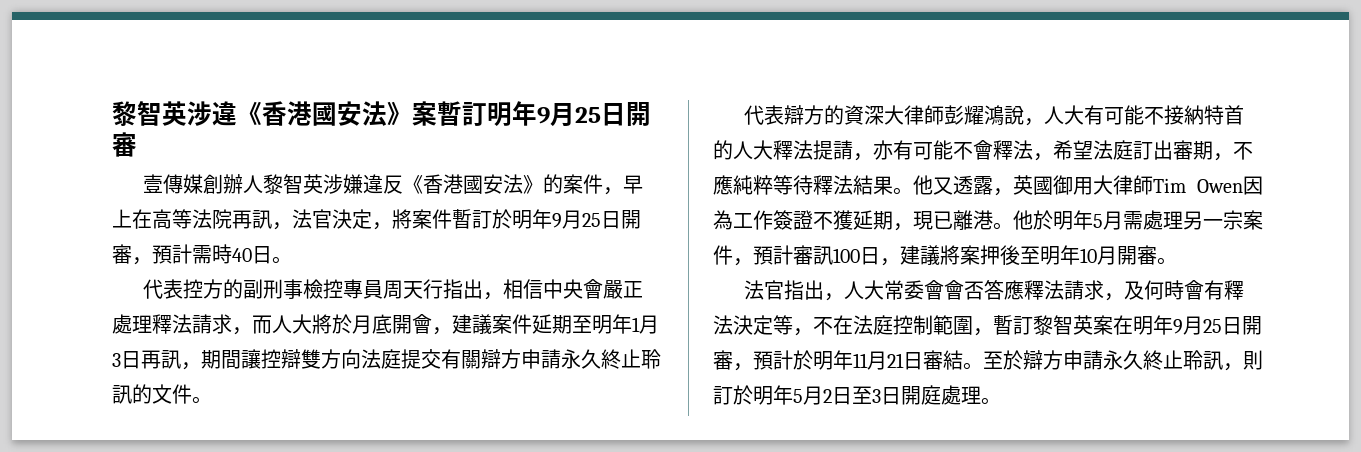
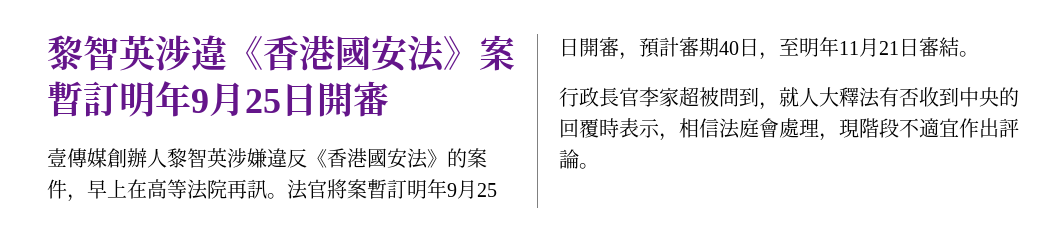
- 壹傳媒創辦人黎智英涉嫌違反《香港國安法》的案件，早上在高等法院再訊，法官決定，將案件暫訂於明年9月25日開審，預計需時40日。
- 代表控方的副刑事檢控專員周天行指出，相信中央會嚴正處理釋法請求，而人大將於月底開會，建議案件延期至明年1月3日再訊，期間讓控辯雙方向法庭提交有關辯方申請永久終止聆訊的文件。
- 代表辯方的資深大律師彭耀鴻說，人大有可能不接納特首的人大釋法提請，亦有可能不會釋法，希望法庭訂出審期，不應純粹等待釋法結果。他又透露，英國御用大律師Tim Owen因為工作簽證不獲延期，現已離港。他於明年5月需處理另一宗案件，預計審訊100日，建議將案押後至明年10月開審。
- 法官指出，人大常委會會否答應釋法請求，及何時會有釋法決定等，不在法庭控制範圍，暫訂黎智英案在明年9月25日開審，預計於明年11月21日審結。至於辯方申請永久終止聆訊，則訂於明年5月2日至3日開庭處理。
+ 壹傳媒創辦人黎智英涉嫌違反《香港國安法》的案件，早上在高等法院再訊。法官將案暫訂明年9月25日開審，預計審期40日，至明年11月21日審結。
+ 行政長官李家超被問到，就人大釋法有否收到中央的回覆時表示，相信法庭會處理，現階段不適宜作出評論。

